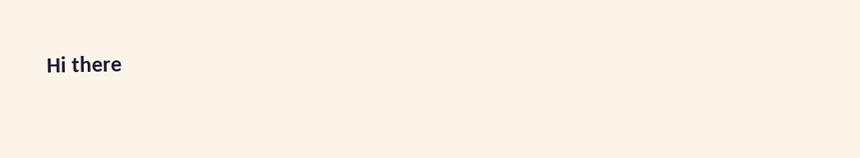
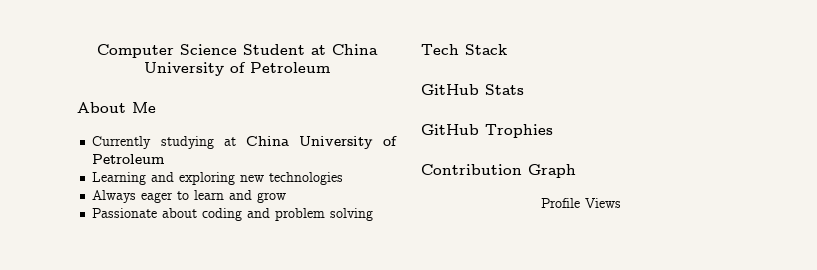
- Hi there
+ Computer Science Student at China University of Petroleum
+ About Me
+ Currently studying at China University of Petroleum
+ Learning and exploring new technologies
+ Always eager to learn and grow
+ Passionate about coding and problem solving
+ Tech Stack
+ GitHub Stats
+ GitHub Trophies
+ Contribution Graph
+ Profile Views

